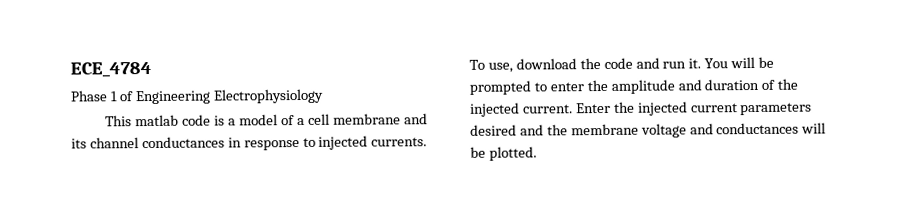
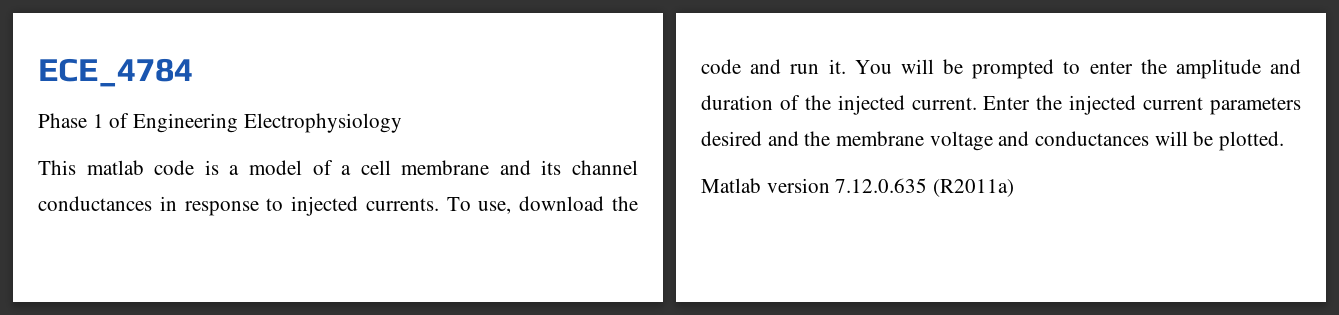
+ Matlab version 7.12.0.635 (R2011a)

